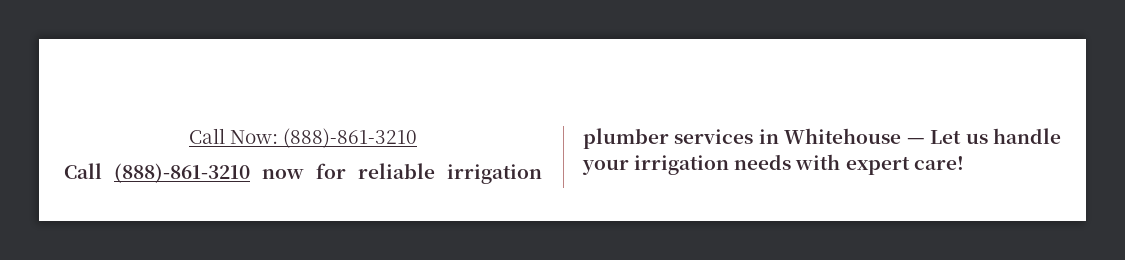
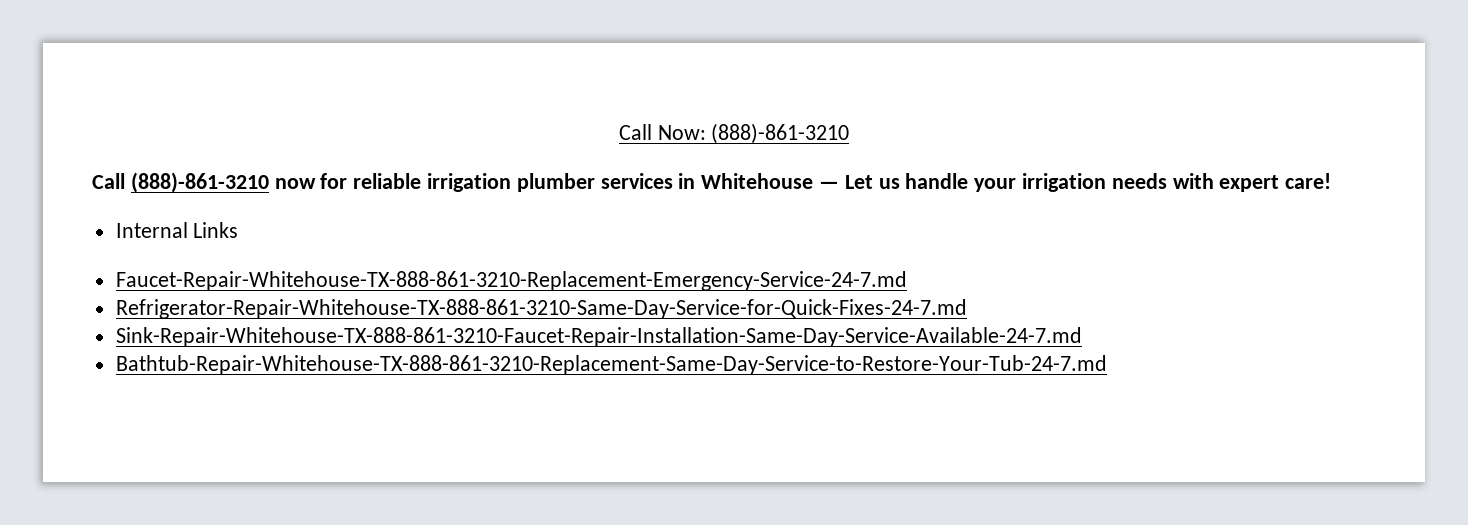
+ Internal Links
+ Faucet-Repair-Whitehouse-TX-888-861-3210-Replacement-Emergency-Service-24-7.md
+ Refrigerator-Repair-Whitehouse-TX-888-861-3210-Same-Day-Service-for-Quick-Fixes-24-7.md
+ Sink-Repair-Whitehouse-TX-888-861-3210-Faucet-Repair-Installation-Same-Day-Service-Available-24-7.md
+ Bathtub-Repair-Whitehouse-TX-888-861-3210-Replacement-Same-Day-Service-to-Restore-Your-Tub-24-7.md

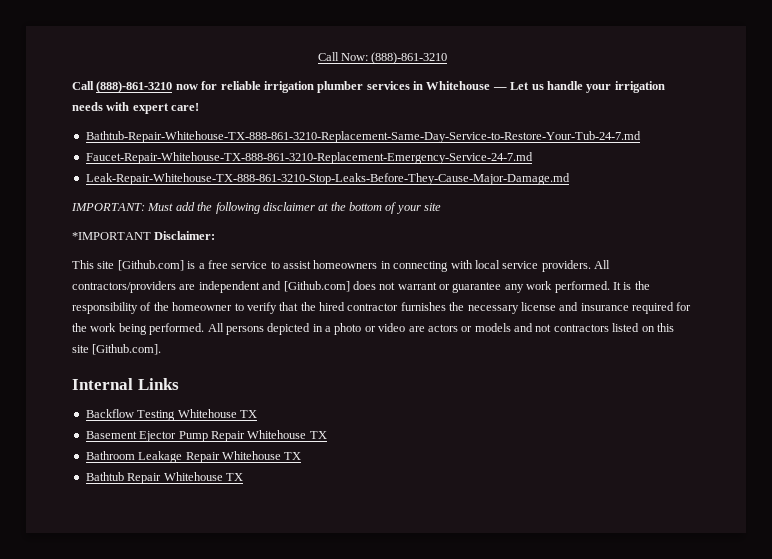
+ Bathtub-Repair-Whitehouse-TX-888-861-3210-Replacement-Same-Day-Service-to-Restore-Your-Tub-24-7.md
+ Faucet-Repair-Whitehouse-TX-888-861-3210-Replacement-Emergency-Service-24-7.md
+ Leak-Repair-Whitehouse-TX-888-861-3210-Stop-Leaks-Before-They-Cause-Major-Damage.md
+ IMPORTANT: Must add the following disclaimer at the bottom of your site
+ *IMPORTANT Disclaimer:
+ This site [Github.com] is a free service to assist homeowners in connecting with local service providers. All contractors/providers are independent and [Github.com] does not warrant or guarantee any work performed. It is the responsibility of the homeowner to verify that the hired contractor furnishes the necessary license and insurance required for the work being performed. All persons depicted in a photo or video are actors or models and not contractors listed on this site [Github.com].
  Internal Links
- Faucet-Repair-Whitehouse-TX-888-861-3210-Replacement-Emergency-Service-24-7.md
- Refrigerator-Repair-Whitehouse-TX-888-861-3210-Same-Day-Service-for-Quick-Fixes-24-7.md
- Sink-Repair-Whitehouse-TX-888-861-3210-Faucet-Repair-Installation-Same-Day-Service-Available-24-7.md
- Bathtub-Repair-Whitehouse-TX-888-861-3210-Replacement-Same-Day-Service-to-Restore-Your-Tub-24-7.md
+ Backflow Testing Whitehouse TX
+ Basement Ejector Pump Repair Whitehouse TX
+ Bathroom Leakage Repair Whitehouse TX
+ Bathtub Repair Whitehouse TX

